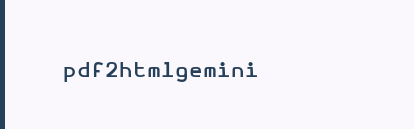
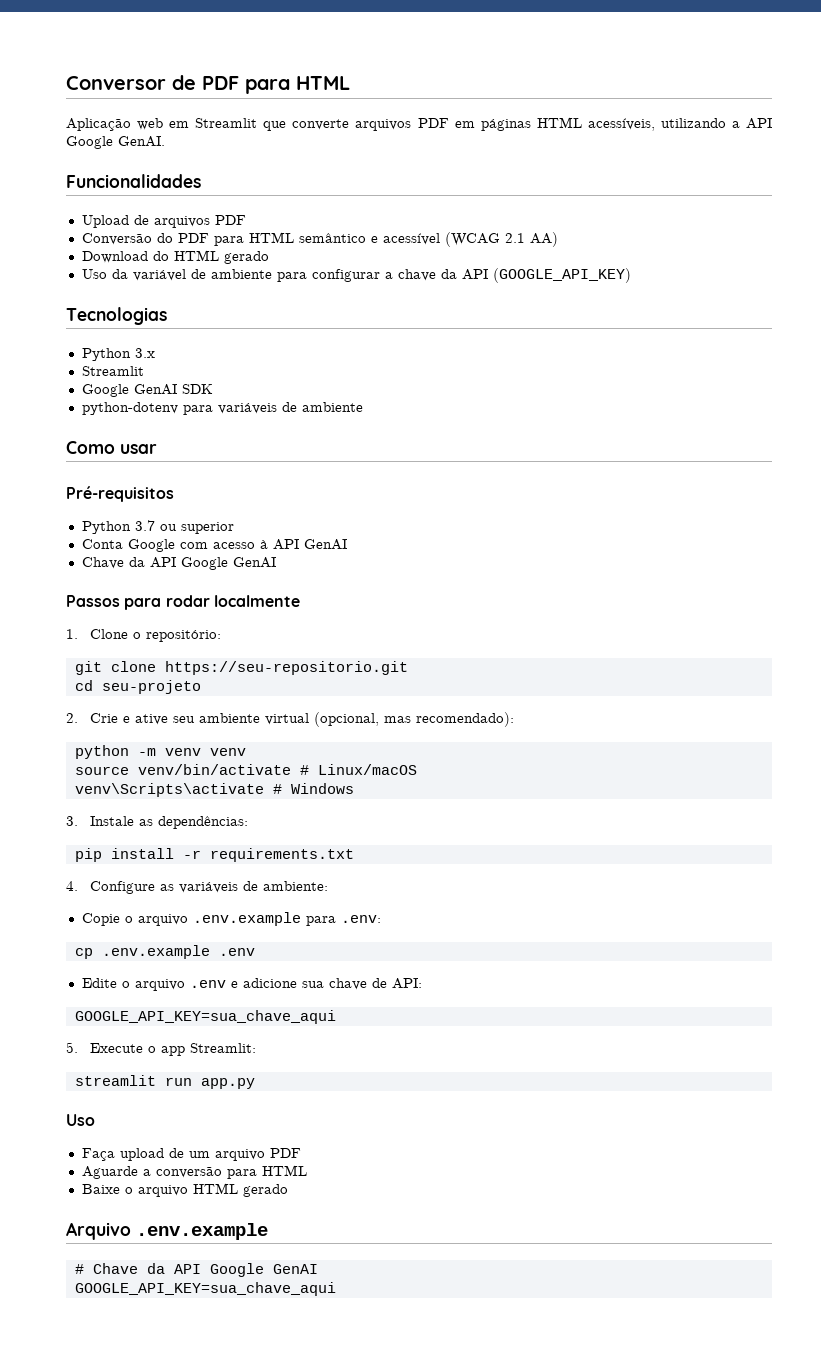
- pdf2htmlgemini
+ Conversor de PDF para HTML
+ Aplicação web em Streamlit que converte arquivos PDF em páginas HTML acessíveis, utilizando a API Google GenAI.
+ Funcionalidades
+ Upload de arquivos PDF
+ Conversão do PDF para HTML semântico e acessível (WCAG 2.1 AA)
+ Download do HTML gerado
+ Uso da variável de ambiente para configurar a chave da API (GOOGLE_API_KEY)
+ Tecnologias
+ Python 3.x
+ Streamlit
+ Google GenAI SDK
+ python-dotenv para variáveis de ambiente
+ Como usar
+ Pré-requisitos
+ Python 3.7 ou superior
+ Conta Google com acesso à API GenAI
+ Chave da API Google GenAI
+ Passos para rodar localmente
+ 1. Clone o repositório:
+ git clone https://seu-repositorio.git
+ cd seu-projeto
+ 2. Crie e ative seu ambiente virtual (opcional, mas recomendado):
+ python -m venv venv
+ source venv/bin/activate # Linux/macOS
+ venv\Scripts\activate # Windows
+ 3. Instale as dependências:
+ pip install -r requirements.txt
+ 4. Configure as variáveis de ambiente:
+ Copie o arquivo .env.example para .env:
+ cp .env.example .env
+ Edite o arquivo .env e adicione sua chave de API:
+ GOOGLE_API_KEY=sua_chave_aqui
+ 5. Execute o app Streamlit:
+ streamlit run app.py
+ Uso
+ Faça upload de um arquivo PDF
+ Aguarde a conversão para HTML
+ Baixe o arquivo HTML gerado
+ Arquivo .env.example
+ # Chave da API Google GenAI
+ GOOGLE_API_KEY=sua_chave_aqui

